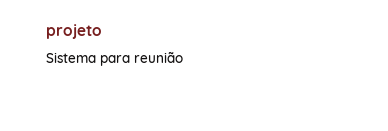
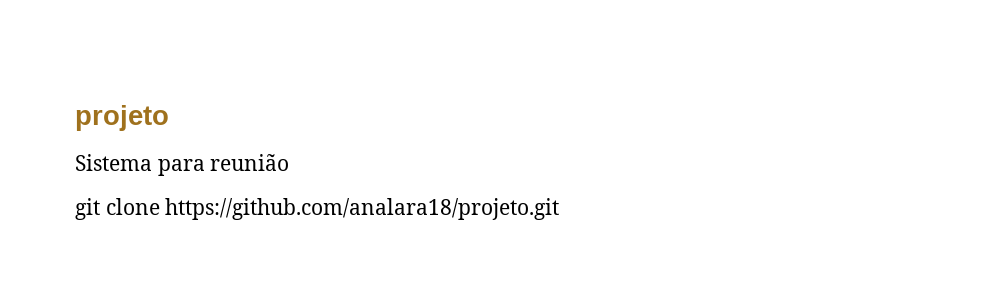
+ git clone https://github.com/analara18/projeto.git

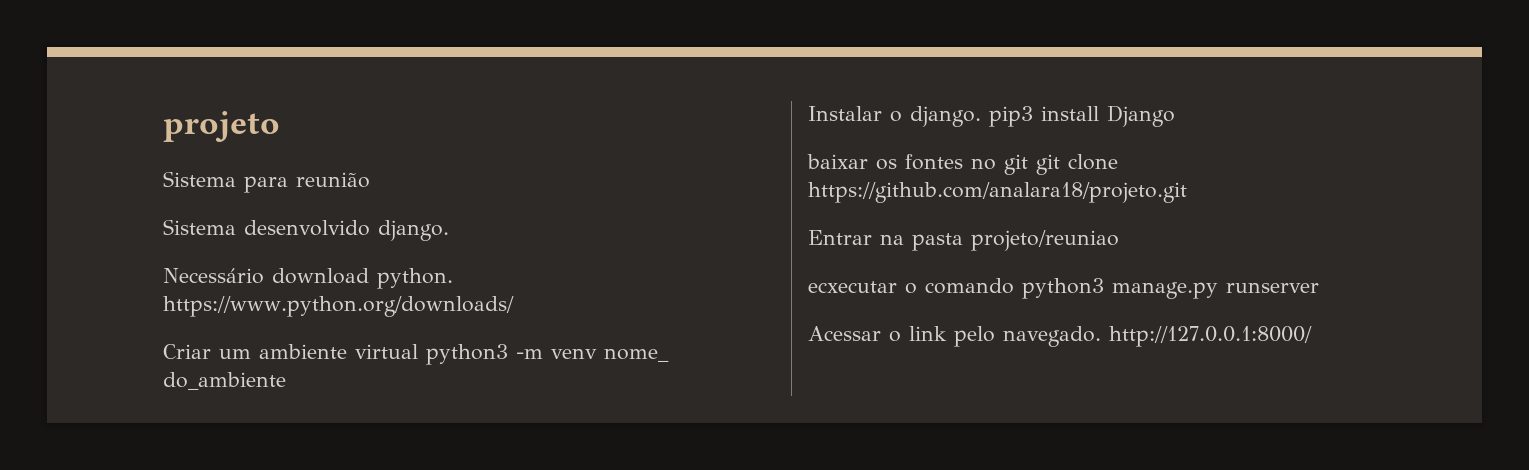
- git clone https://github.com/analara18/projeto.git
+ Sistema desenvolvido django.
+ Necessário download python. https://www.python.org/downloads/
+ Criar um ambiente virtual python3 -m venv nome_ do_ambiente
+ Instalar o django. pip3 install Django
+ baixar os fontes no git git clone https://github.com/analara18/projeto.git
+ Entrar na pasta projeto/reuniao
+ ecxecutar o comando python3 manage.py runserver
+ Acessar o link pelo navegado. http://127.0.0.1:8000/

